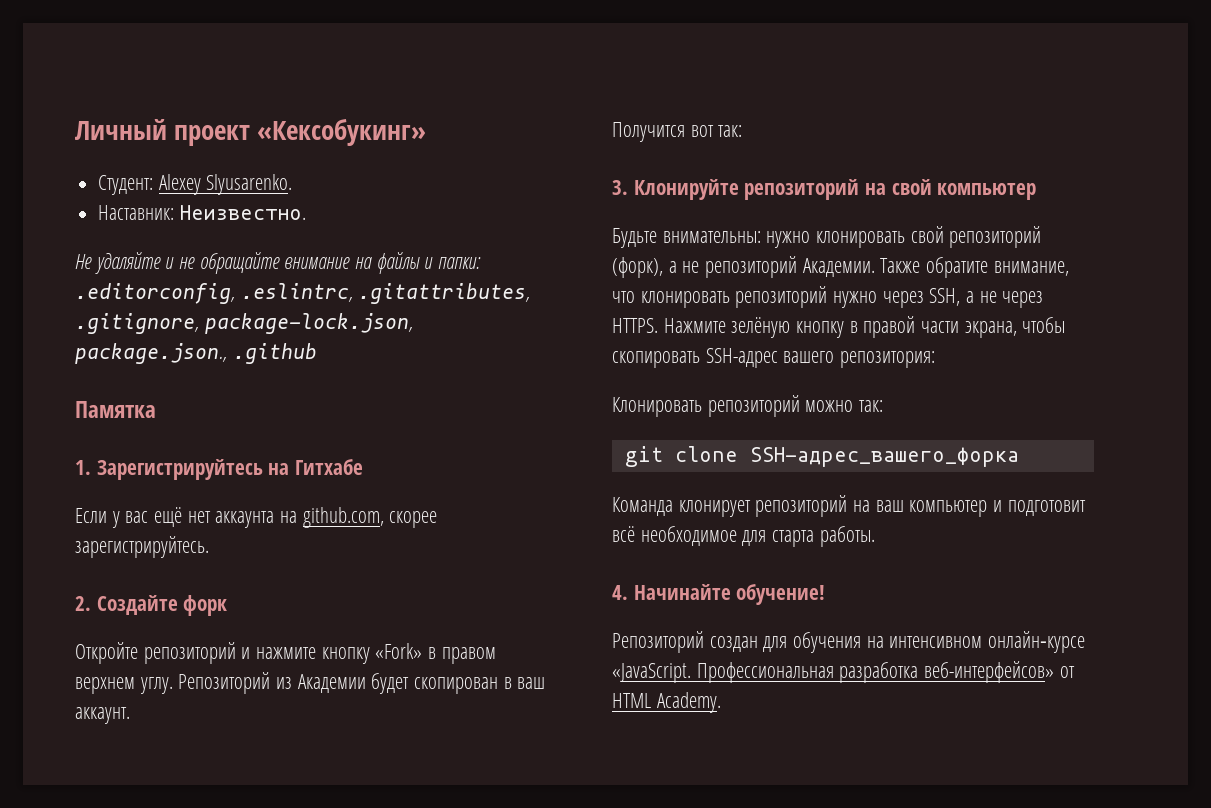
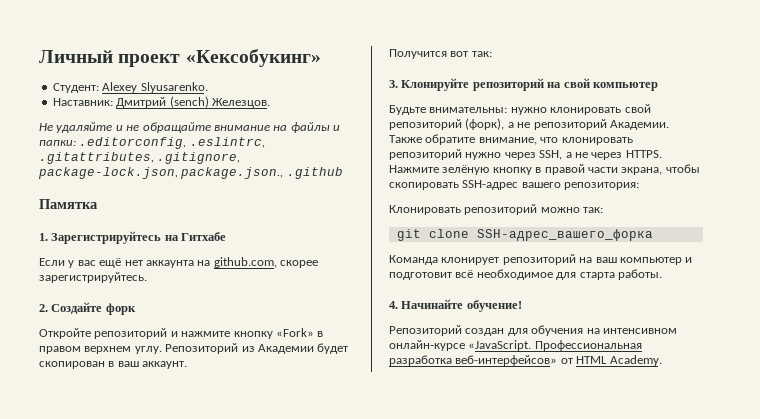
- Наставник: Неизвестно.
+ Наставник: Дмитрий (sench) Железцов.

